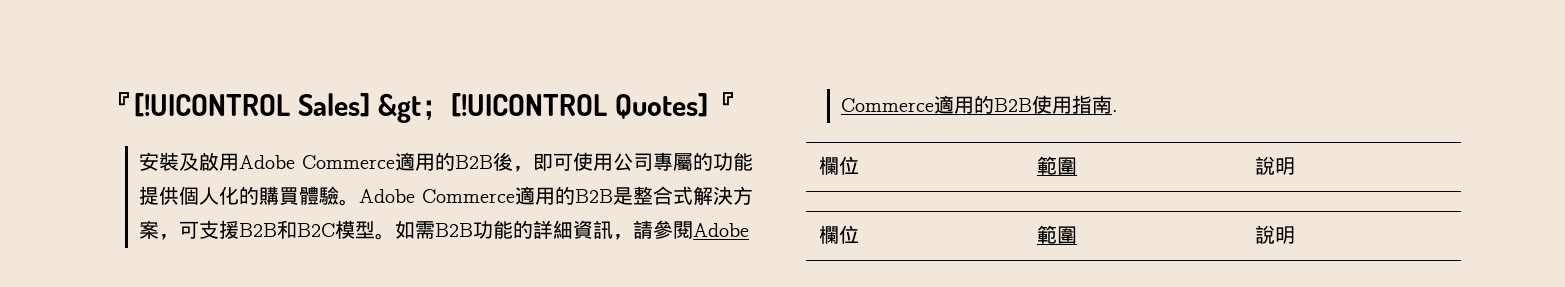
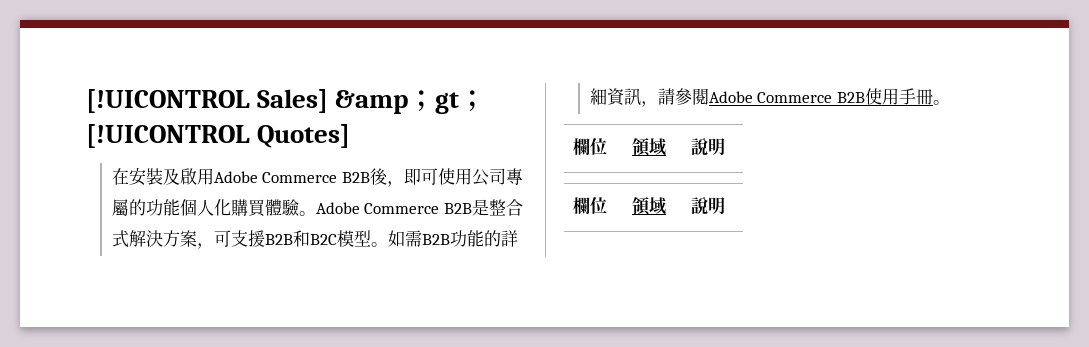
- 『[!UICONTROL Sales] &gt；[!UICONTROL Quotes]『
- 安裝及啟用Adobe Commerce適用的B2B後，即可使用公司專屬的功能提供個人化的購買體驗。
+ [!UICONTROL Sales] &amp；gt；[!UICONTROL Quotes]
+ 在安裝及啟用Adobe Commerce B2B後，即可使用公司專屬的功能個人化購買體驗。
- Adobe Commerce適用的B2B是整合式解決方案，可支援B2B和B2C模型。
+ Adobe Commerce B2B是整合式解決方案，可支援B2B和B2C模型。
- 如需B2B功能的詳細資訊，請參閱Adobe Commerce適用的B2B使用指南.
- 欄位 | 範圍 | 說明
- 欄位 | 範圍 | 說明
+ 如需B2B功能的詳細資訊，請參閱Adobe Commerce B2B使用手冊。
+ 欄位 | 領域 | 說明
+ 欄位 | 領域 | 說明

